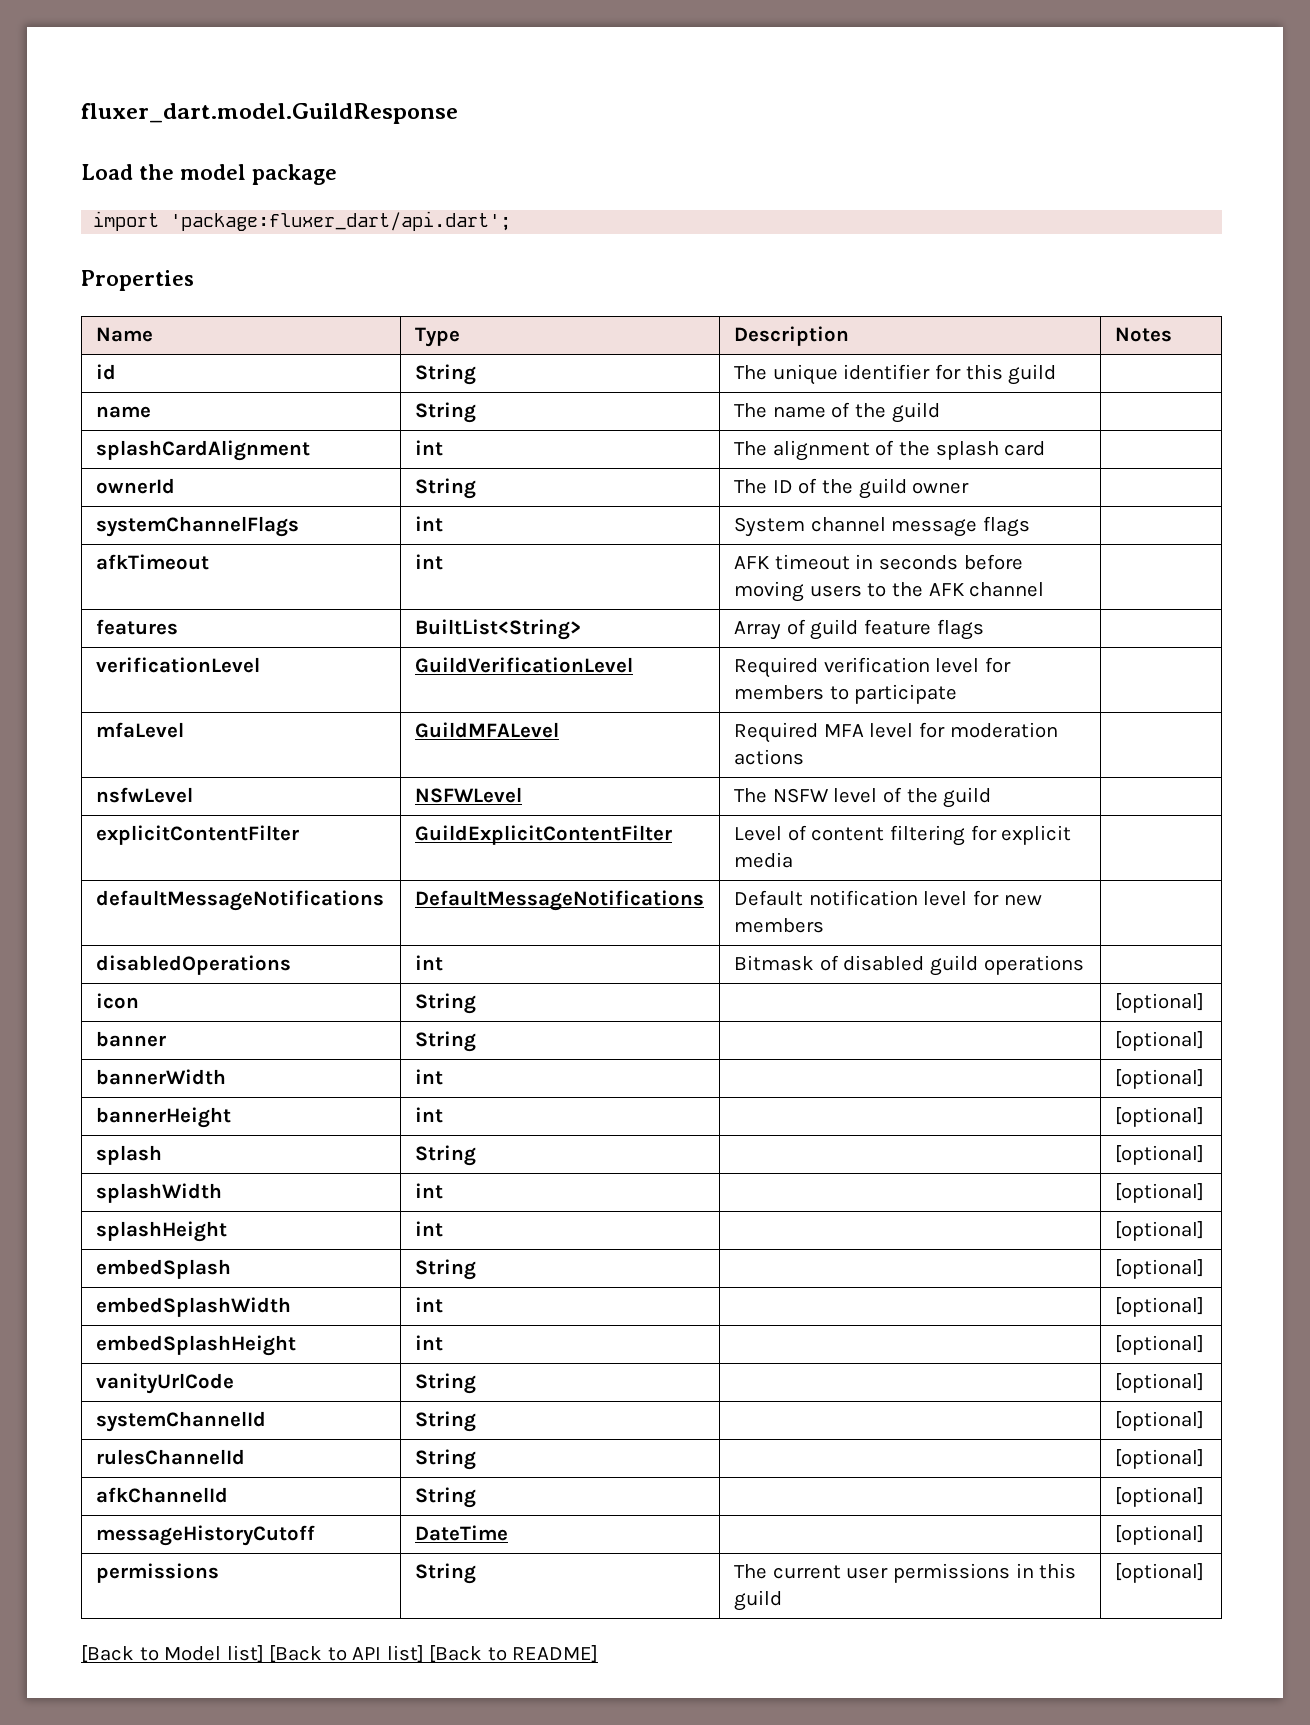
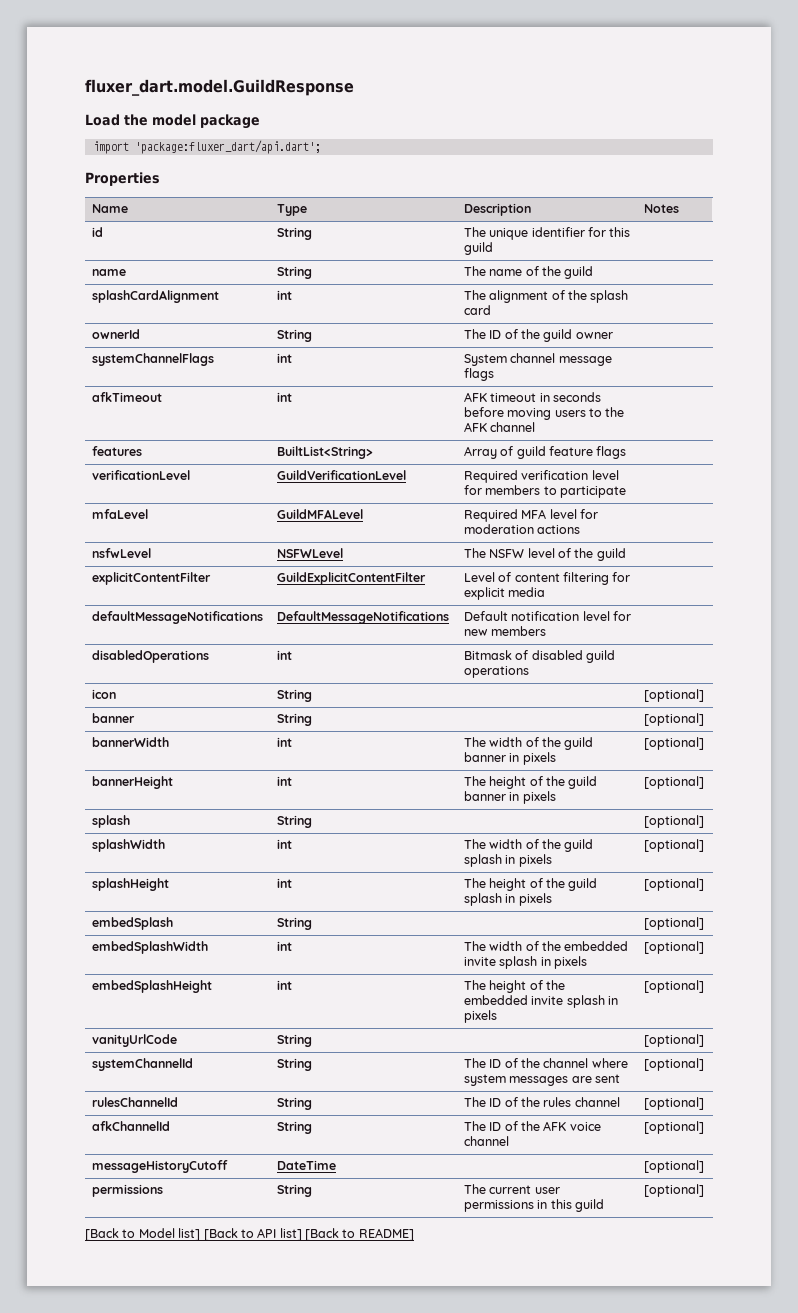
- bannerWidth | int | | [optional]
- bannerHeight | int | | [optional]
+ bannerWidth | int | The width of the guild banner in pixels | [optional]
+ bannerHeight | int | The height of the guild banner in pixels | [optional]
- splashWidth | int | | [optional]
- splashHeight | int | | [optional]
+ splashWidth | int | The width of the guild splash in pixels | [optional]
+ splashHeight | int | The height of the guild splash in pixels | [optional]
- embedSplashWidth | int | | [optional]
- embedSplashHeight | int | | [optional]
+ embedSplashWidth | int | The width of the embedded invite splash in pixels | [optional]
+ embedSplashHeight | int | The height of the embedded invite splash in pixels | [optional]
- systemChannelId | String | | [optional]
- rulesChannelId | String | | [optional]
- afkChannelId | String | | [optional]
+ systemChannelId | String | The ID of the channel where system messages are sent | [optional]
+ rulesChannelId | String | The ID of the rules channel | [optional]
+ afkChannelId | String | The ID of the AFK voice channel | [optional]

